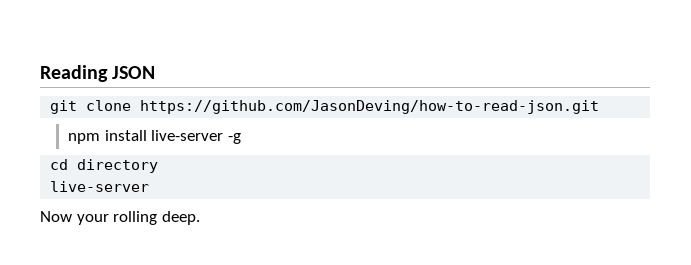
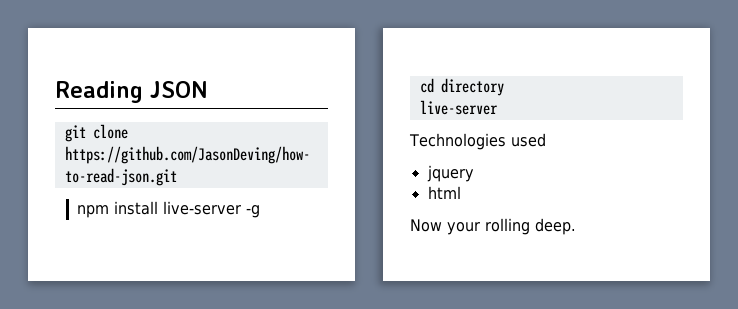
+ Technologies used
+ jquery
+ html

